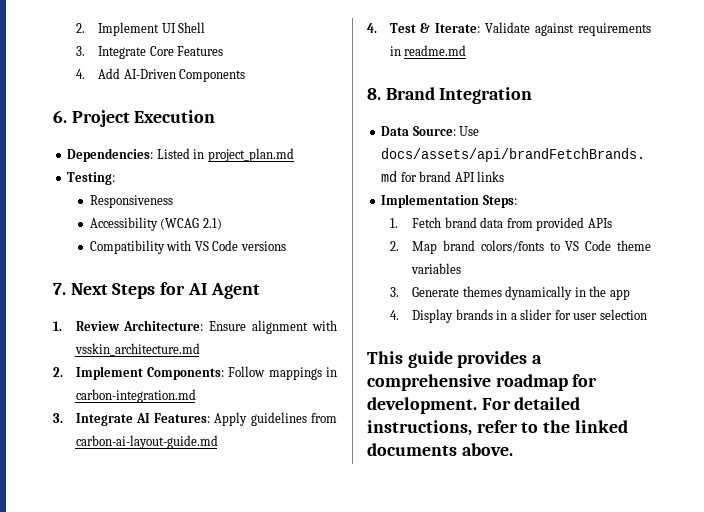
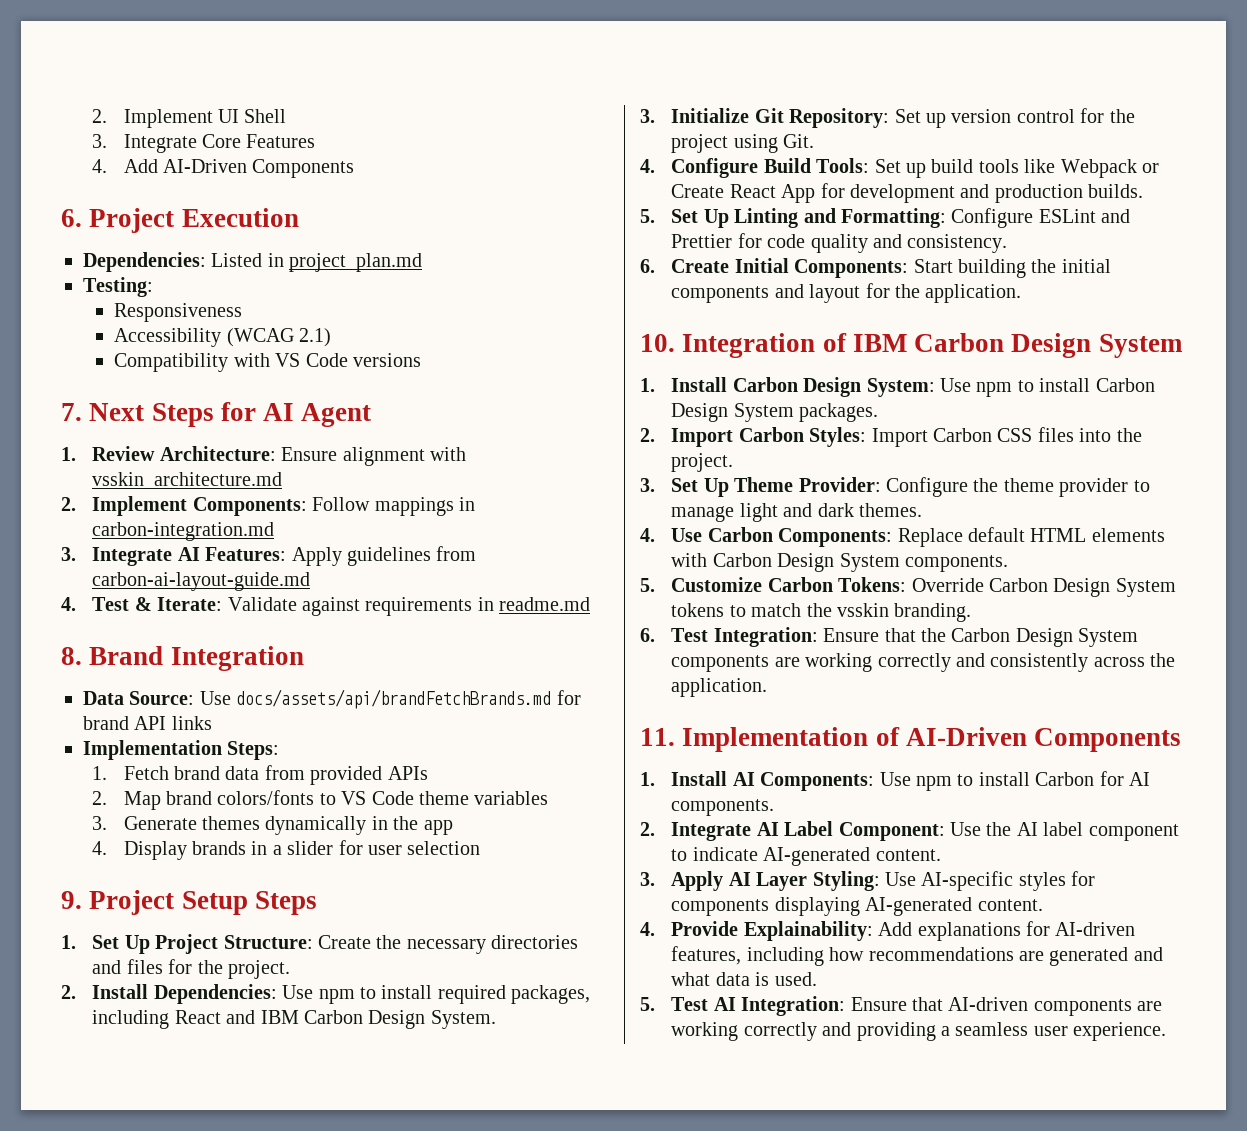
- This guide provides a comprehensive roadmap for development. For detailed instructions, refer to the linked documents above.
+ 9. Project Setup Steps
+ 1. Set Up Project Structure: Create the necessary directories and files for the project.
+ 2. Install Dependencies: Use npm to install required packages, including React and IBM Carbon Design System.
+ 3. Initialize Git Repository: Set up version control for the project using Git.
+ 4. Configure Build Tools: Set up build tools like Webpack or Create React App for development and production builds.
+ 5. Set Up Linting and Formatting: Configure ESLint and Prettier for code quality and consistency.
+ 6. Create Initial Components: Start building the initial components and layout for the application.
+ 10. Integration of IBM Carbon Design System
+ 1. Install Carbon Design System: Use npm to install Carbon Design System packages.
+ 2. Import Carbon Styles: Import Carbon CSS files into the project.
+ 3. Set Up Theme Provider: Configure the theme provider to manage light and dark themes.
+ 4. Use Carbon Components: Replace default HTML elements with Carbon Design System components.
+ 5. Customize Carbon Tokens: Override Carbon Design System tokens to match the vsskin branding.
+ 6. Test Integration: Ensure that the Carbon Design System components are working correctly and consistently across the application.
+ 11. Implementation of AI-Driven Components
+ 1. Install AI Components: Use npm to install Carbon for AI components.
+ 2. Integrate AI Label Component: Use the AI label component to indicate AI-generated content.
+ 3. Apply AI Layer Styling: Use AI-specific styles for components displaying AI-generated content.
+ 4. Provide Explainability: Add explanations for AI-driven features, including how recommendations are generated and what data is used.
+ 5. Test AI Integration: Ensure that AI-driven components are working correctly and providing a seamless user experience.

